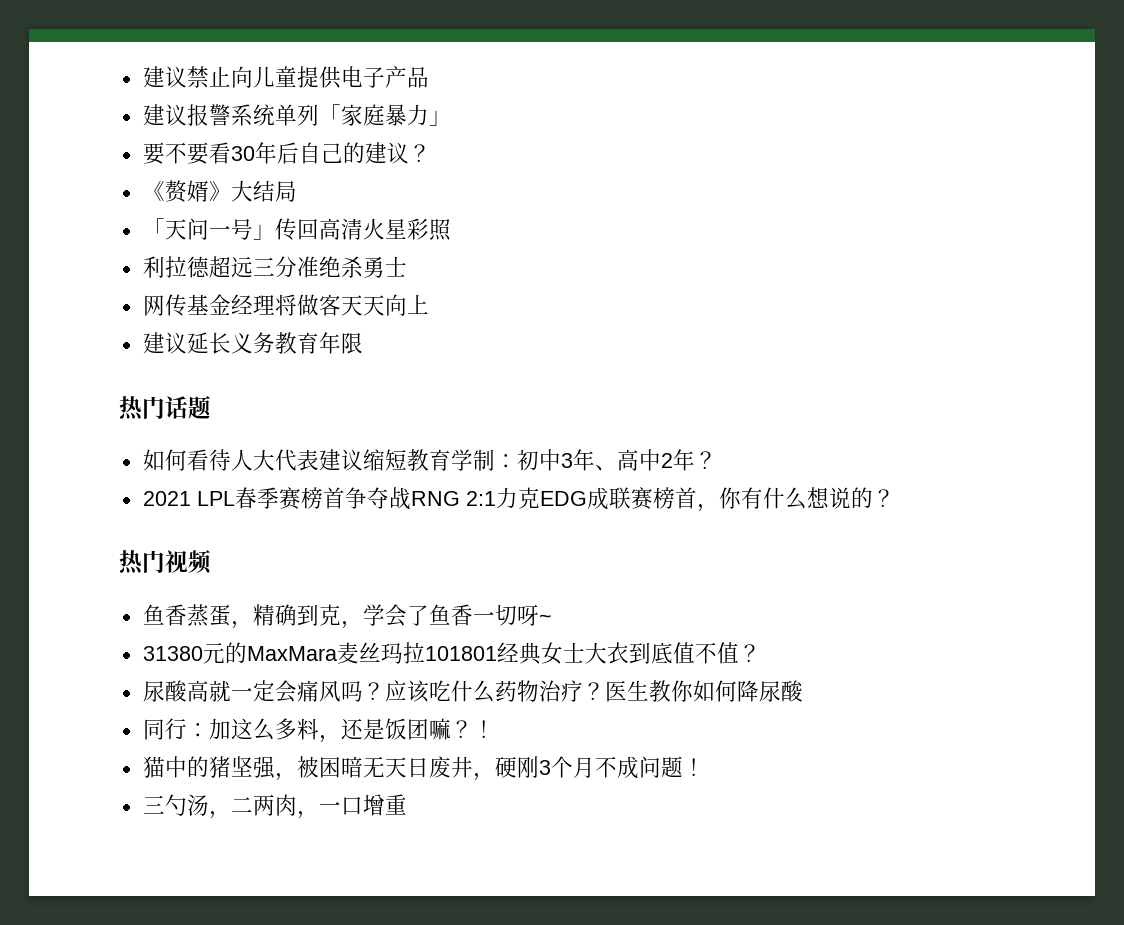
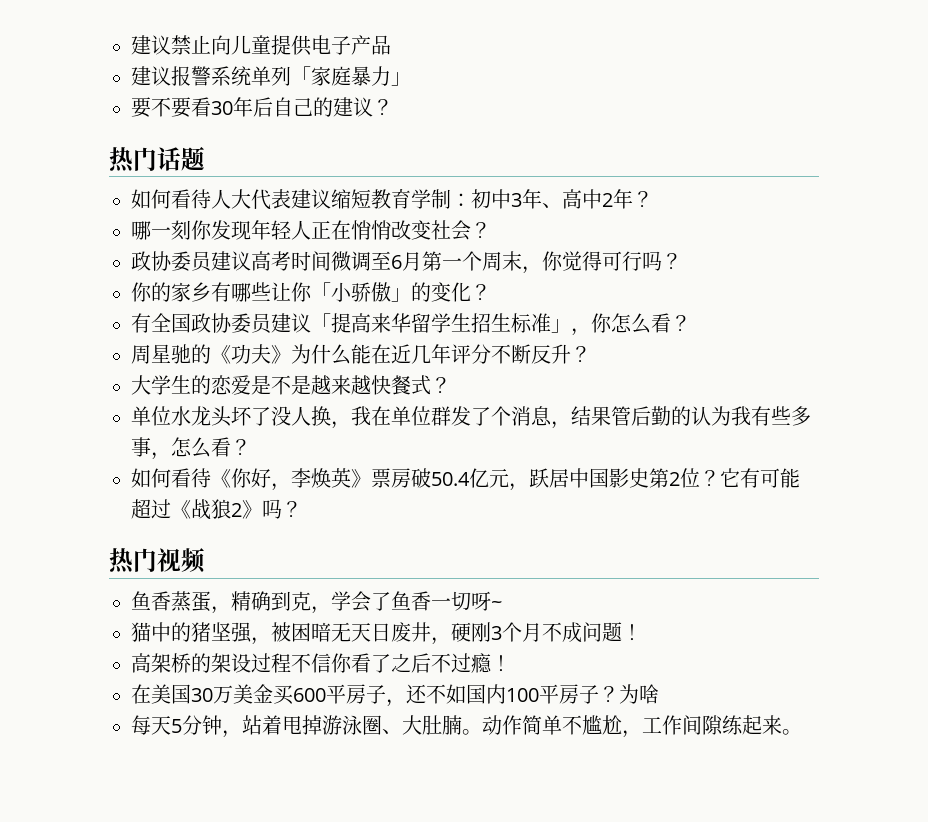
- 《赘婿》大结局
- 「天问一号」传回高清火星彩照
- 利拉德超远三分准绝杀勇士
- 网传基金经理将做客天天向上
- 建议延长义务教育年限
- 2021 LPL春季赛榜首争夺战RNG 2:1力克EDG成联赛榜首，你有什么想说的？
+ 哪一刻你发现年轻人正在悄悄改变社会？
+ 政协委员建议高考时间微调至6月第一个周末，你觉得可行吗？
+ 你的家乡有哪些让你「小骄傲」的变化？
+ 有全国政协委员建议「提高来华留学生招生标准」，你怎么看？
+ 周星驰的《功夫》为什么能在近几年评分不断反升？
+ 大学生的恋爱是不是越来越快餐式？
+ 单位水龙头坏了没人换，我在单位群发了个消息，结果管后勤的认为我有些多事，怎么看？
+ 如何看待《你好，李焕英》票房破50.4亿元，跃居中国影史第2位？它有可能超过《战狼2》吗？
- 31380元的MaxMara麦丝玛拉101801经典女士大衣到底值不值？
- 尿酸高就一定会痛风吗？应该吃什么药物治疗？医生教你如何降尿酸
- 同行：加这么多料，还是饭团嘛？！
- 三勺汤，二两肉，一口增重
+ 高架桥的架设过程不信你看了之后不过瘾！
+ 在美国30万美金买600平房子，还不如国内100平房子？为啥
+ 每天5分钟，站着甩掉游泳圈、大肚腩。动作简单不尴尬，工作间隙练起来。

